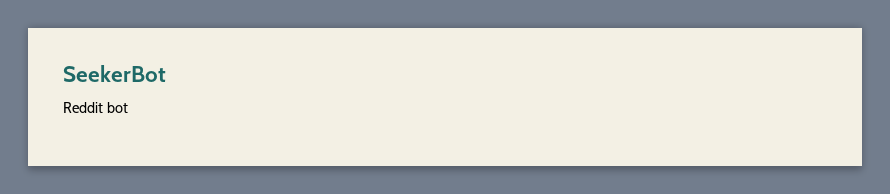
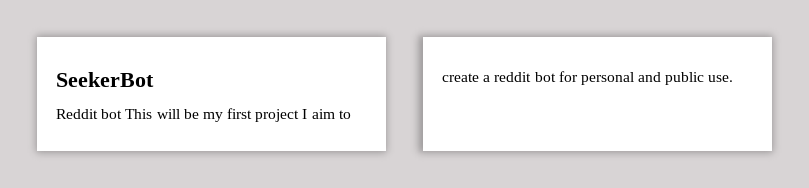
- Reddit bot
+ Reddit bot This will be my first project I aim to create a reddit bot for personal and public use.

